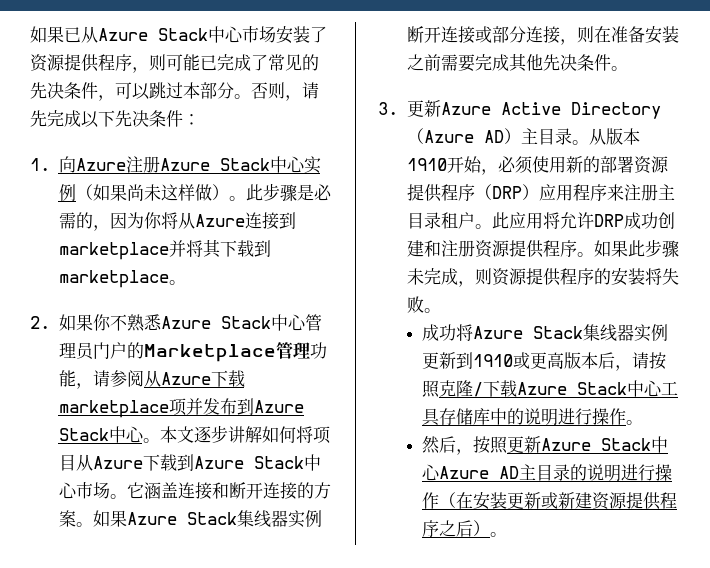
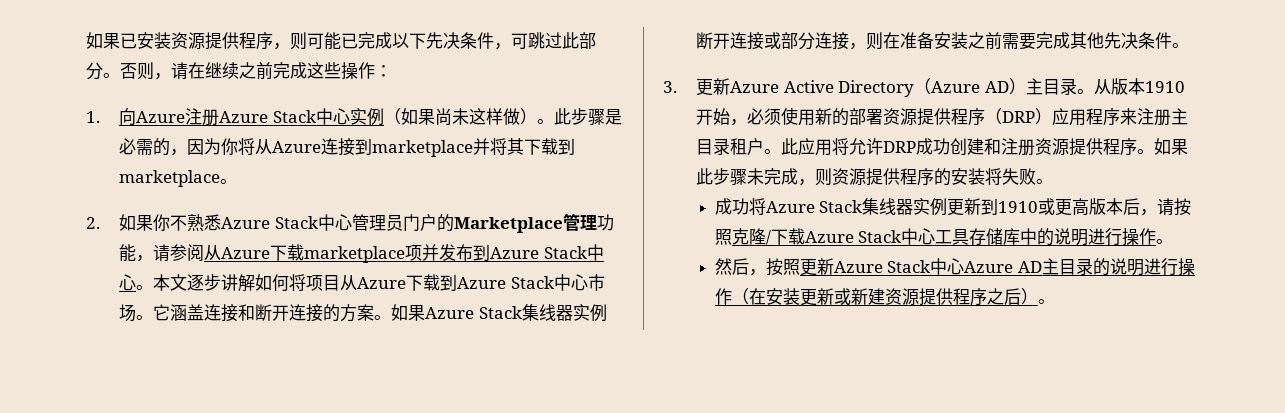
- 如果已从Azure Stack中心市场安装了资源提供程序，则可能已完成了常见的先决条件，可以跳过本部分。
+ 如果已安装资源提供程序，则可能已完成以下先决条件，可跳过此部分。
- 否则，请先完成以下先决条件：
+ 否则，请在继续之前完成这些操作：

